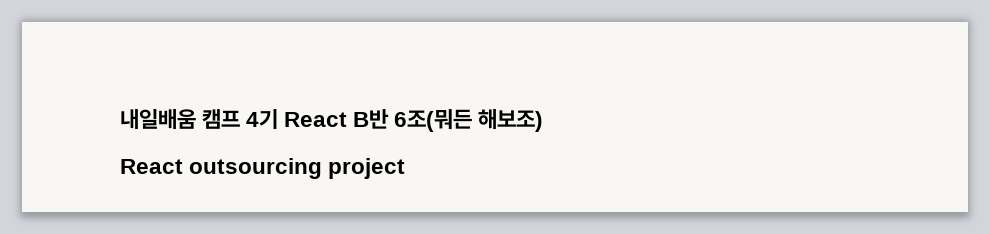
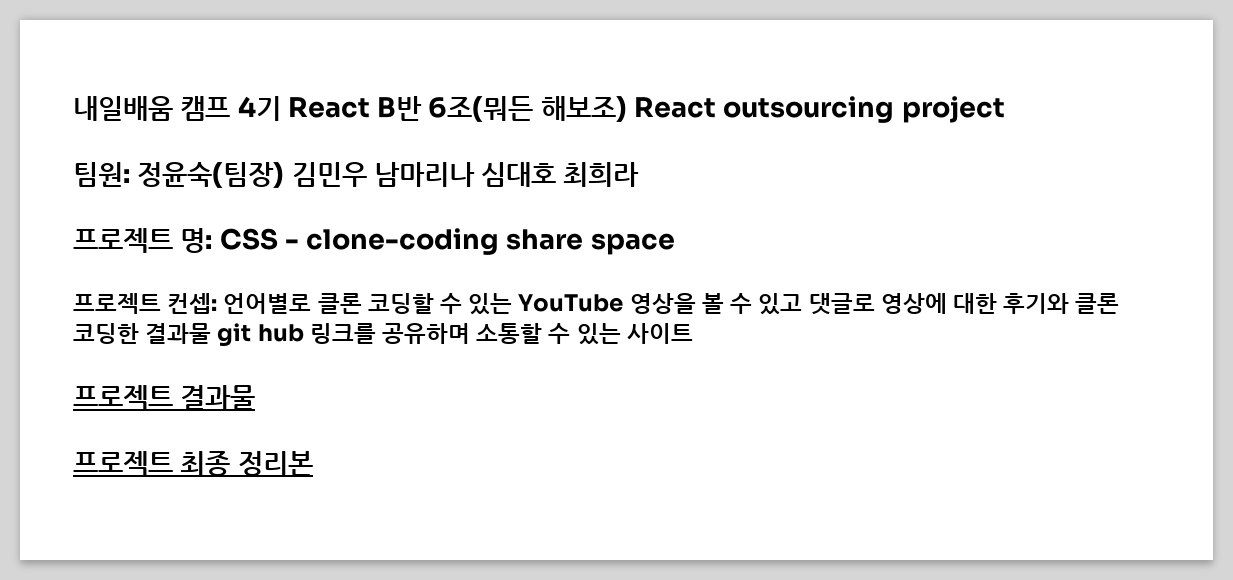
- 내일배움 캠프 4기 React B반 6조(뭐든 해보조)
- React outsourcing project
+ 내일배움 캠프 4기 React B반 6조(뭐든 해보조) React outsourcing project
+ 팀원: 정윤숙(팀장) 김민우 남마리나 심대호 최희라
+ 프로젝트 명: CSS - clone-coding share space
+ 프로젝트 컨셉: 언어별로 클론 코딩할 수 있는 YouTube 영상을 볼 수 있고 댓글로 영상에 대한 후기와 클론 코딩한 결과물 git hub 링크를 공유하며 소통할 수 있는 사이트
+ 프로젝트 결과물
+ 프로젝트 최종 정리본

